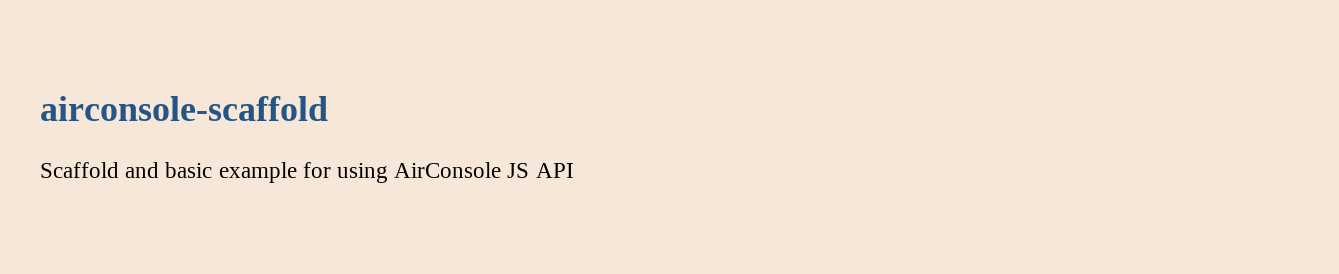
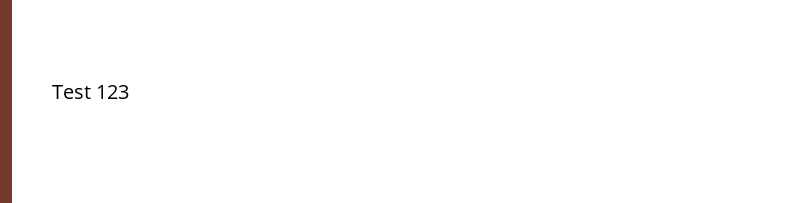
- airconsole-scaffold
- Scaffold and basic example for using AirConsole JS API
+ Test 123

